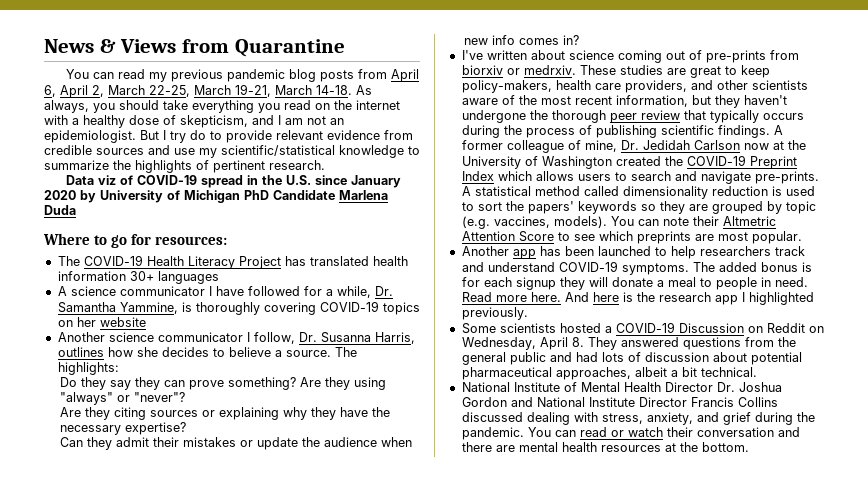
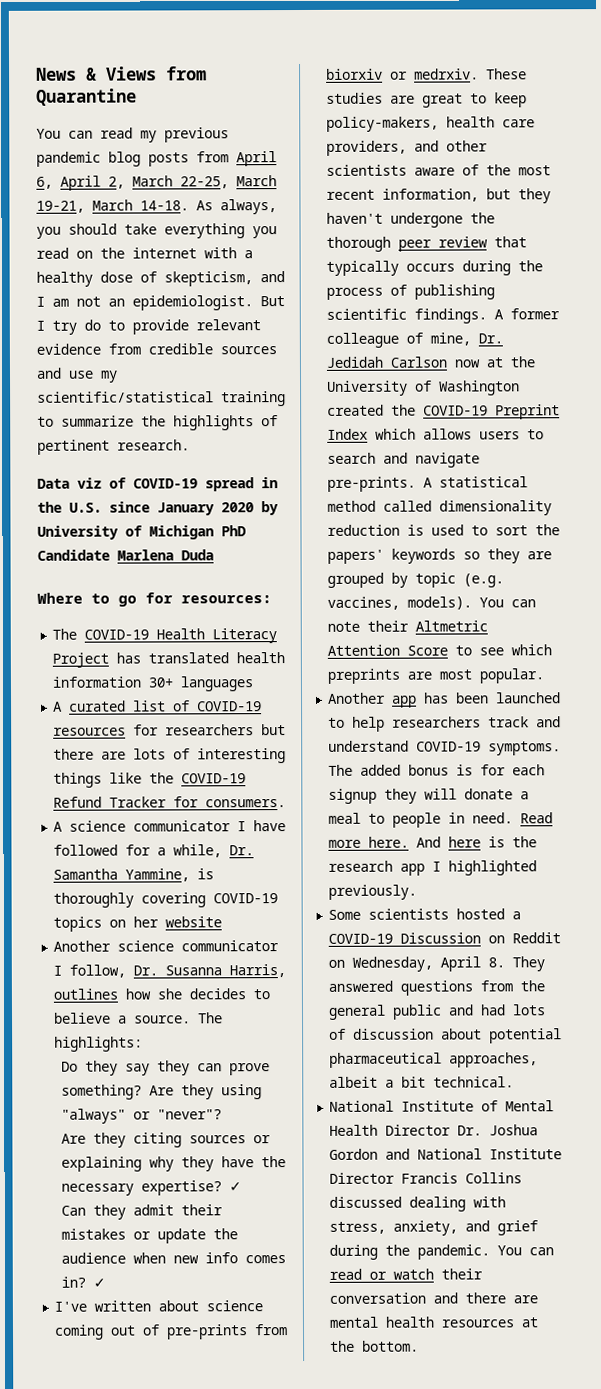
- But I try do to provide relevant evidence from credible sources and use my scientific/statistical knowledge to summarize the highlights of pertinent research.
+ But I try do to provide relevant evidence from credible sources and use my scientific/statistical training to summarize the highlights of pertinent research.
+ A curated list of COVID-19 resources for researchers but there are lots of interesting things like the COVID-19 Refund Tracker for consumers.
- Are they citing sources or explaining why they have the necessary expertise?
+ Are they citing sources or explaining why they have the necessary expertise? ✓
- Can they admit their mistakes or update the audience when new info comes in?
+ Can they admit their mistakes or update the audience when new info comes in? ✓

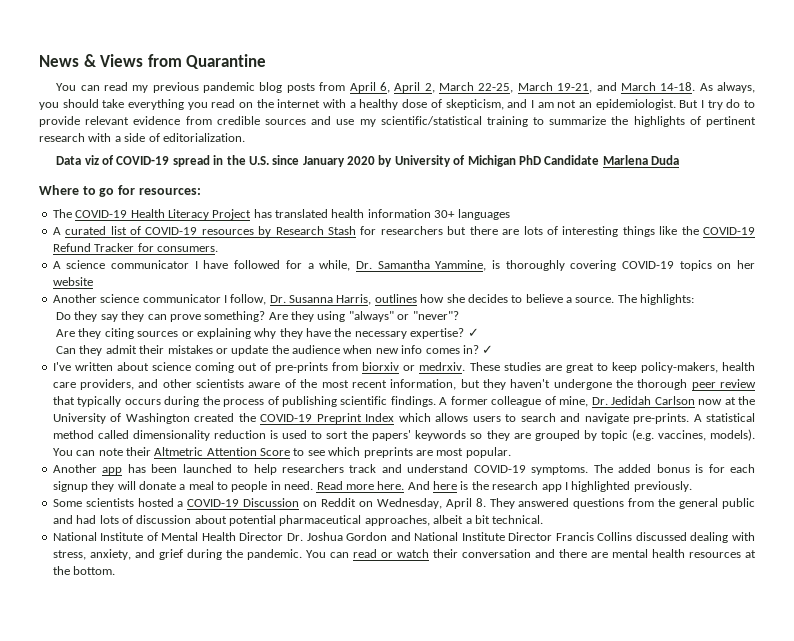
- You can read my previous pandemic blog posts from April 6, April 2, March 22-25, March 19-21, March 14-18.
+ You can read my previous pandemic blog posts from April 6, April 2, March 22-25, March 19-21, and March 14-18.
- But I try do to provide relevant evidence from credible sources and use my scientific/statistical training to summarize the highlights of pertinent research.
+ But I try do to provide relevant evidence from credible sources and use my scientific/statistical training to summarize the highlights of pertinent research with a side of editorialization.
- A curated list of COVID-19 resources for researchers but there are lots of interesting things like the COVID-19 Refund Tracker for consumers.
+ A curated list of COVID-19 resources by Research Stash for researchers but there are lots of interesting things like the COVID-19 Refund Tracker for consumers.

